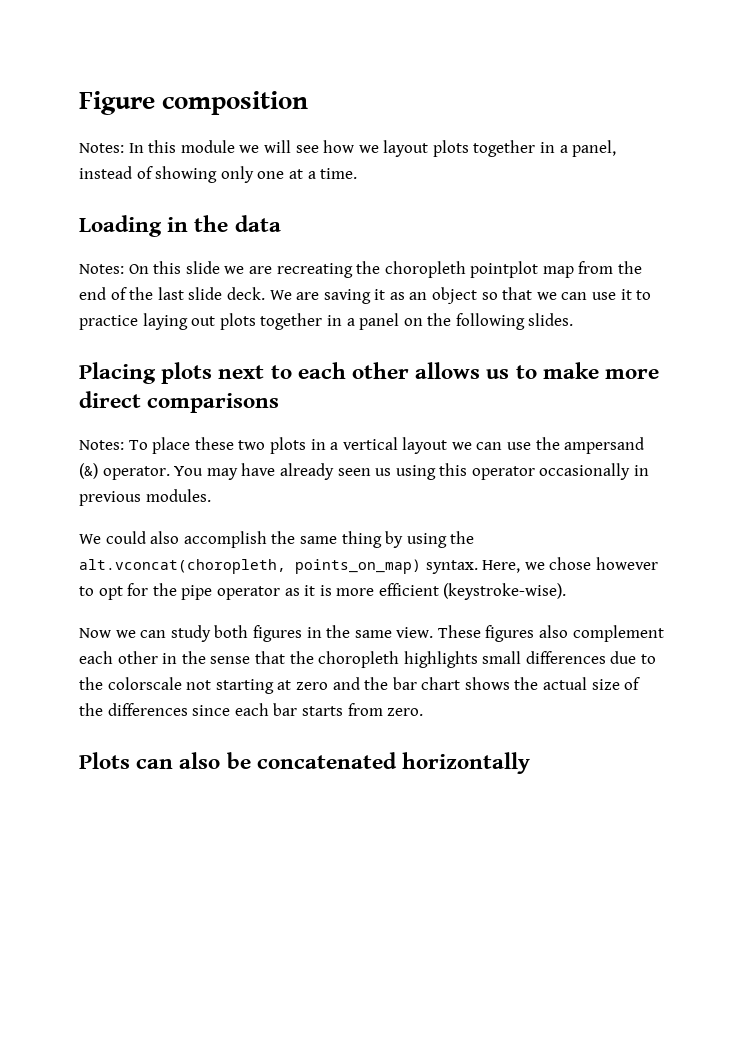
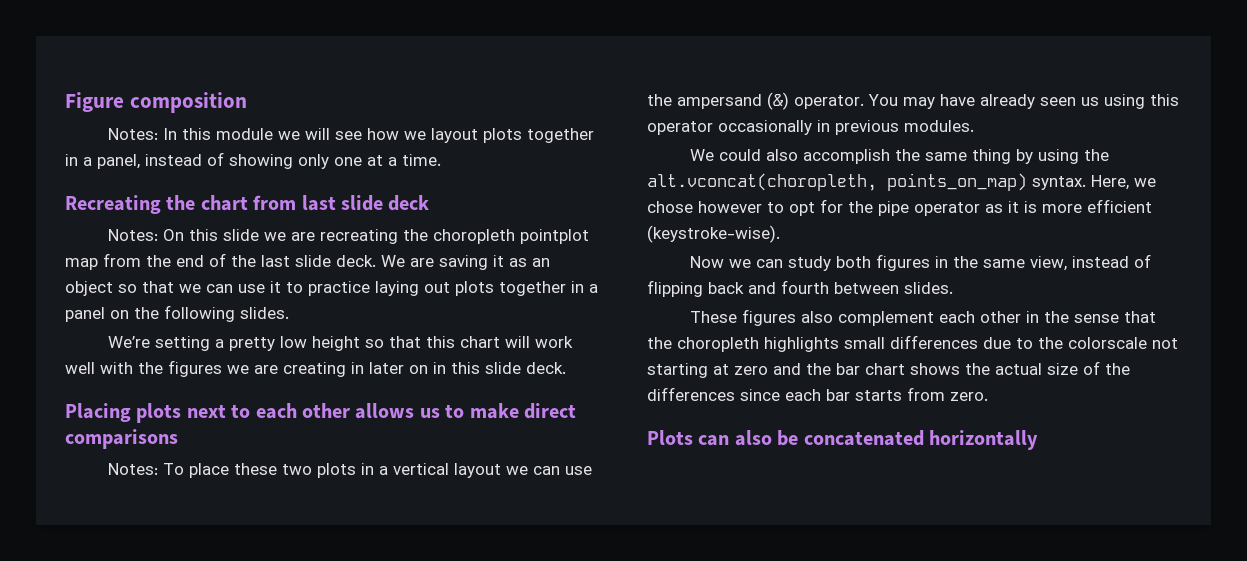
- Loading in the data
+ Recreating the chart from last slide deck
+ We’re setting a pretty low height so that this chart will work well with the figures we are creating in later on in this slide deck.
- Placing plots next to each other allows us to make more direct comparisons
+ Placing plots next to each other allows us to make direct comparisons
- Now we can study both figures in the same view. These figures also complement each other in the sense that the choropleth highlights small differences due to the colorscale not starting at zero and the bar chart shows the actual size of the differences since each bar starts from zero.
+ Now we can study both figures in the same view, instead of flipping back and fourth between slides.
+ These figures also complement each other in the sense that the choropleth highlights small differences due to the colorscale not starting at zero and the bar chart shows the actual size of the differences since each bar starts from zero.

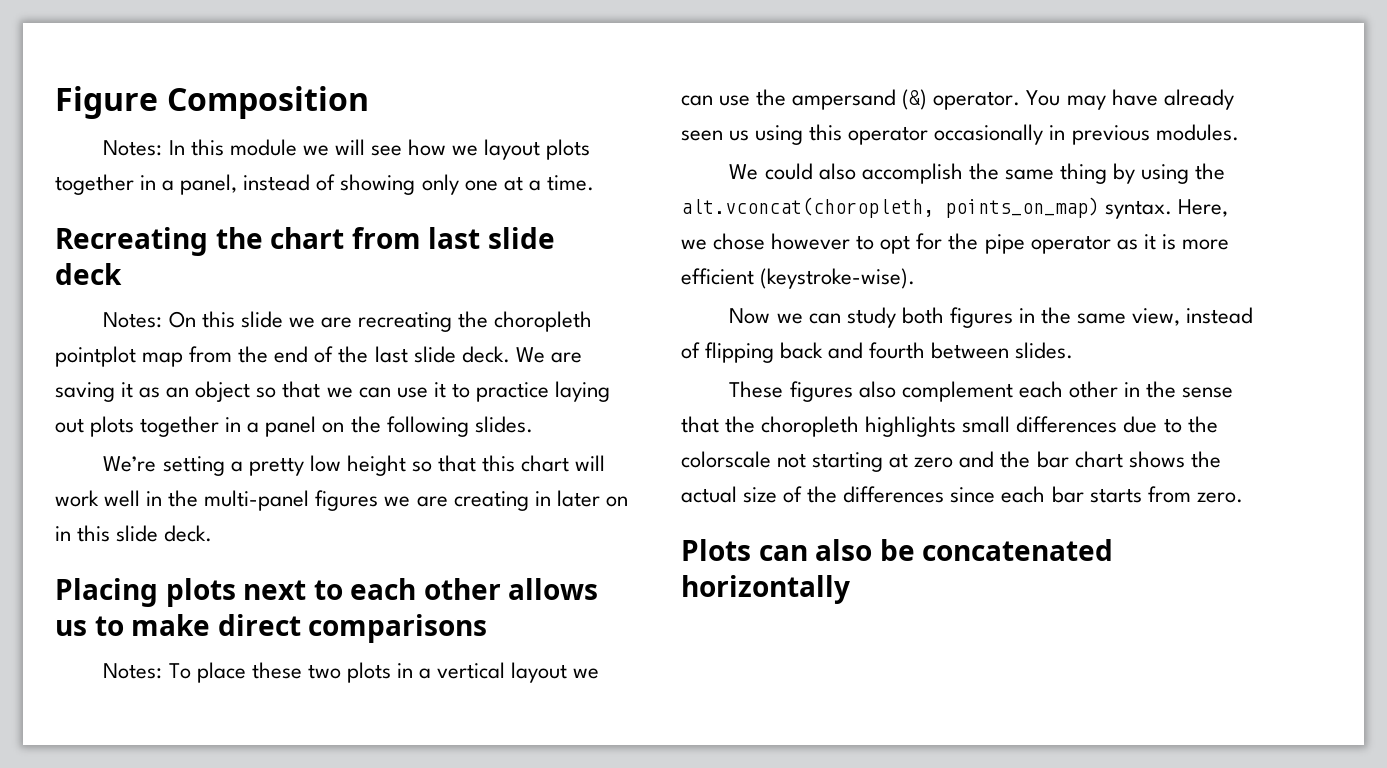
- Figure composition
+ Figure Composition
- We’re setting a pretty low height so that this chart will work well with the figures we are creating in later on in this slide deck.
+ We’re setting a pretty low height so that this chart will work well in the multi-panel figures we are creating in later on in this slide deck.

